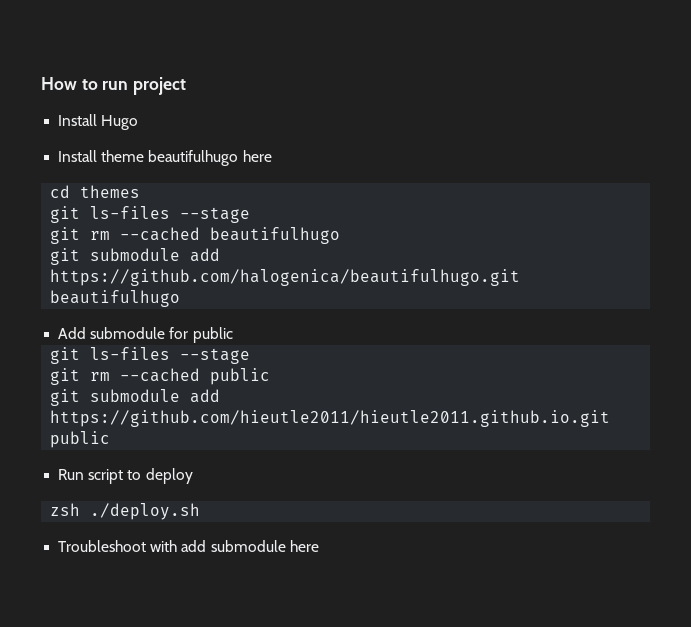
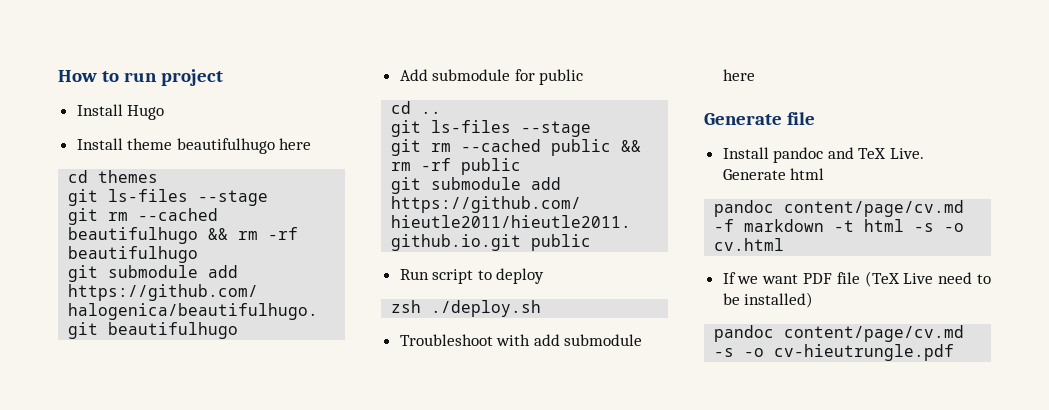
- git rm --cached beautifulhugo
+ git rm --cached beautifulhugo && rm -rf beautifulhugo
+ cd ..
- git rm --cached public
+ git rm --cached public && rm -rf public
+ Generate file
+ Install pandoc and TeX Live. Generate html
+ pandoc content/page/cv.md -f markdown -t html -s -o cv.html
+ If we want PDF file (TeX Live need to be installed)
+ pandoc content/page/cv.md -s -o cv-hieutrungle.pdf

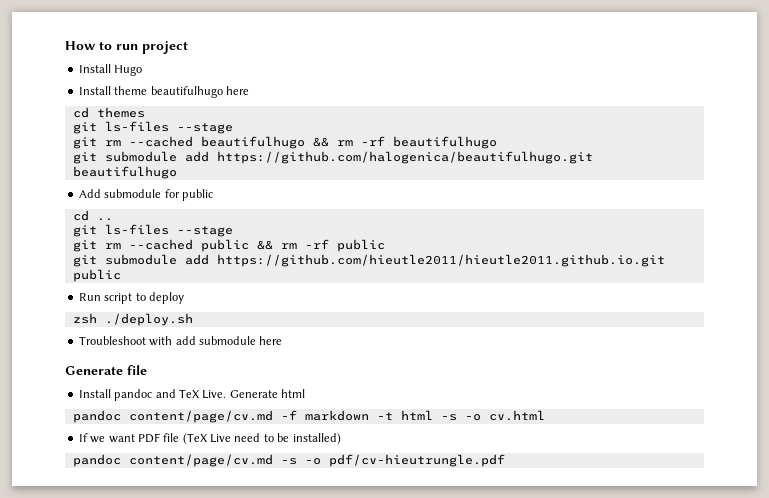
- pandoc content/page/cv.md -s -o cv-hieutrungle.pdf
+ pandoc content/page/cv.md -s -o pdf/cv-hieutrungle.pdf

